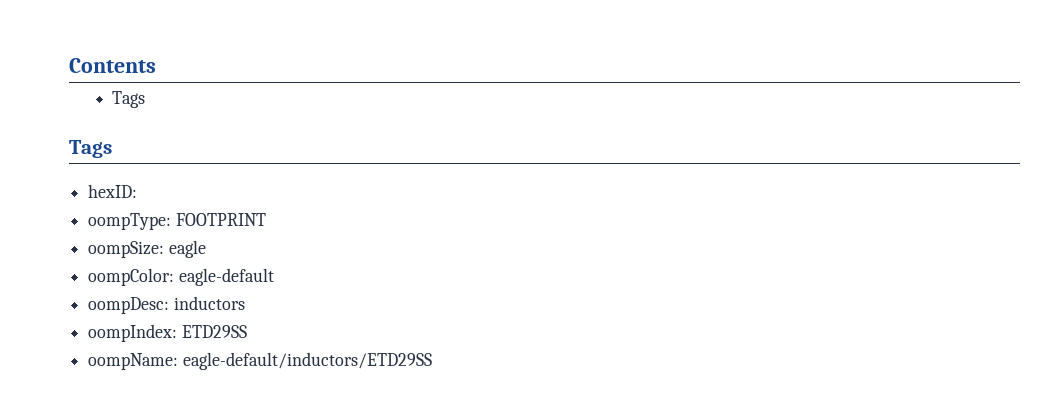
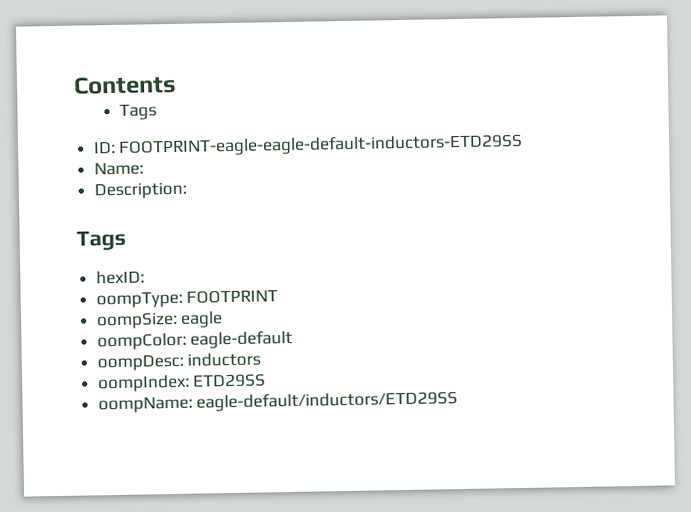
+ ID: FOOTPRINT-eagle-eagle-default-inductors-ETD29SS
+ Name:
+ Description:

